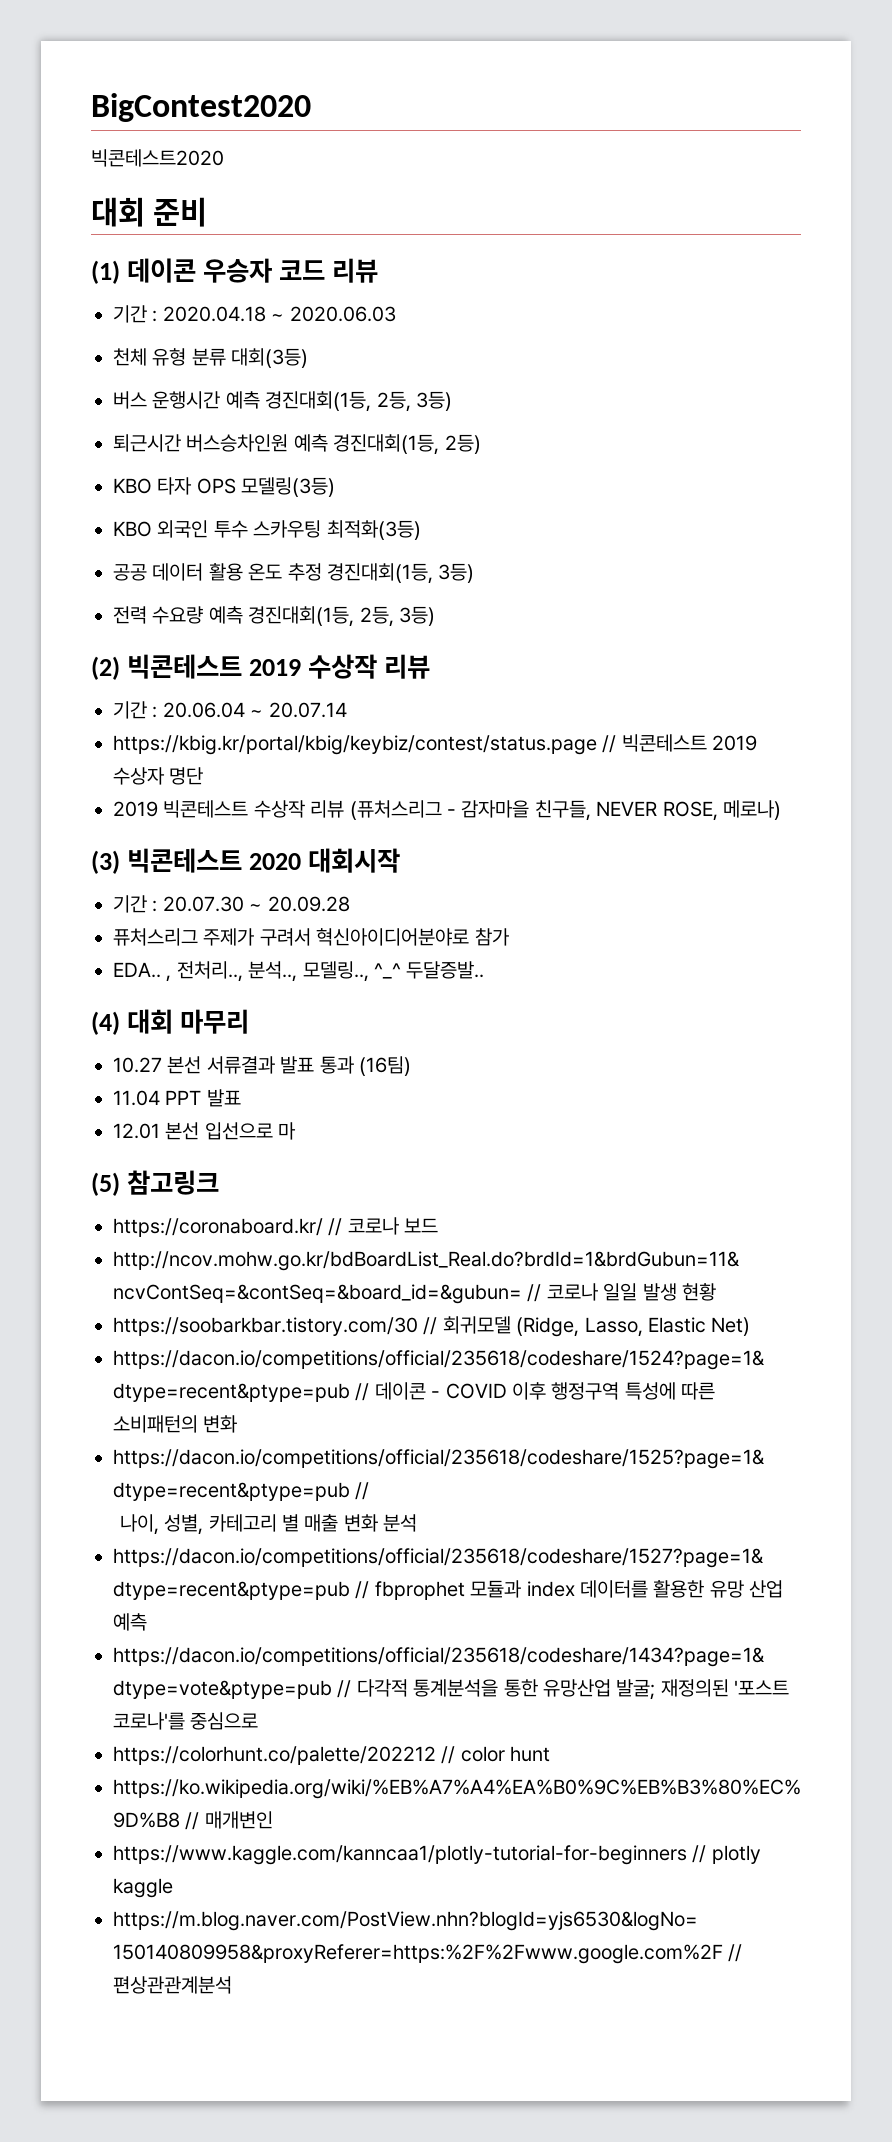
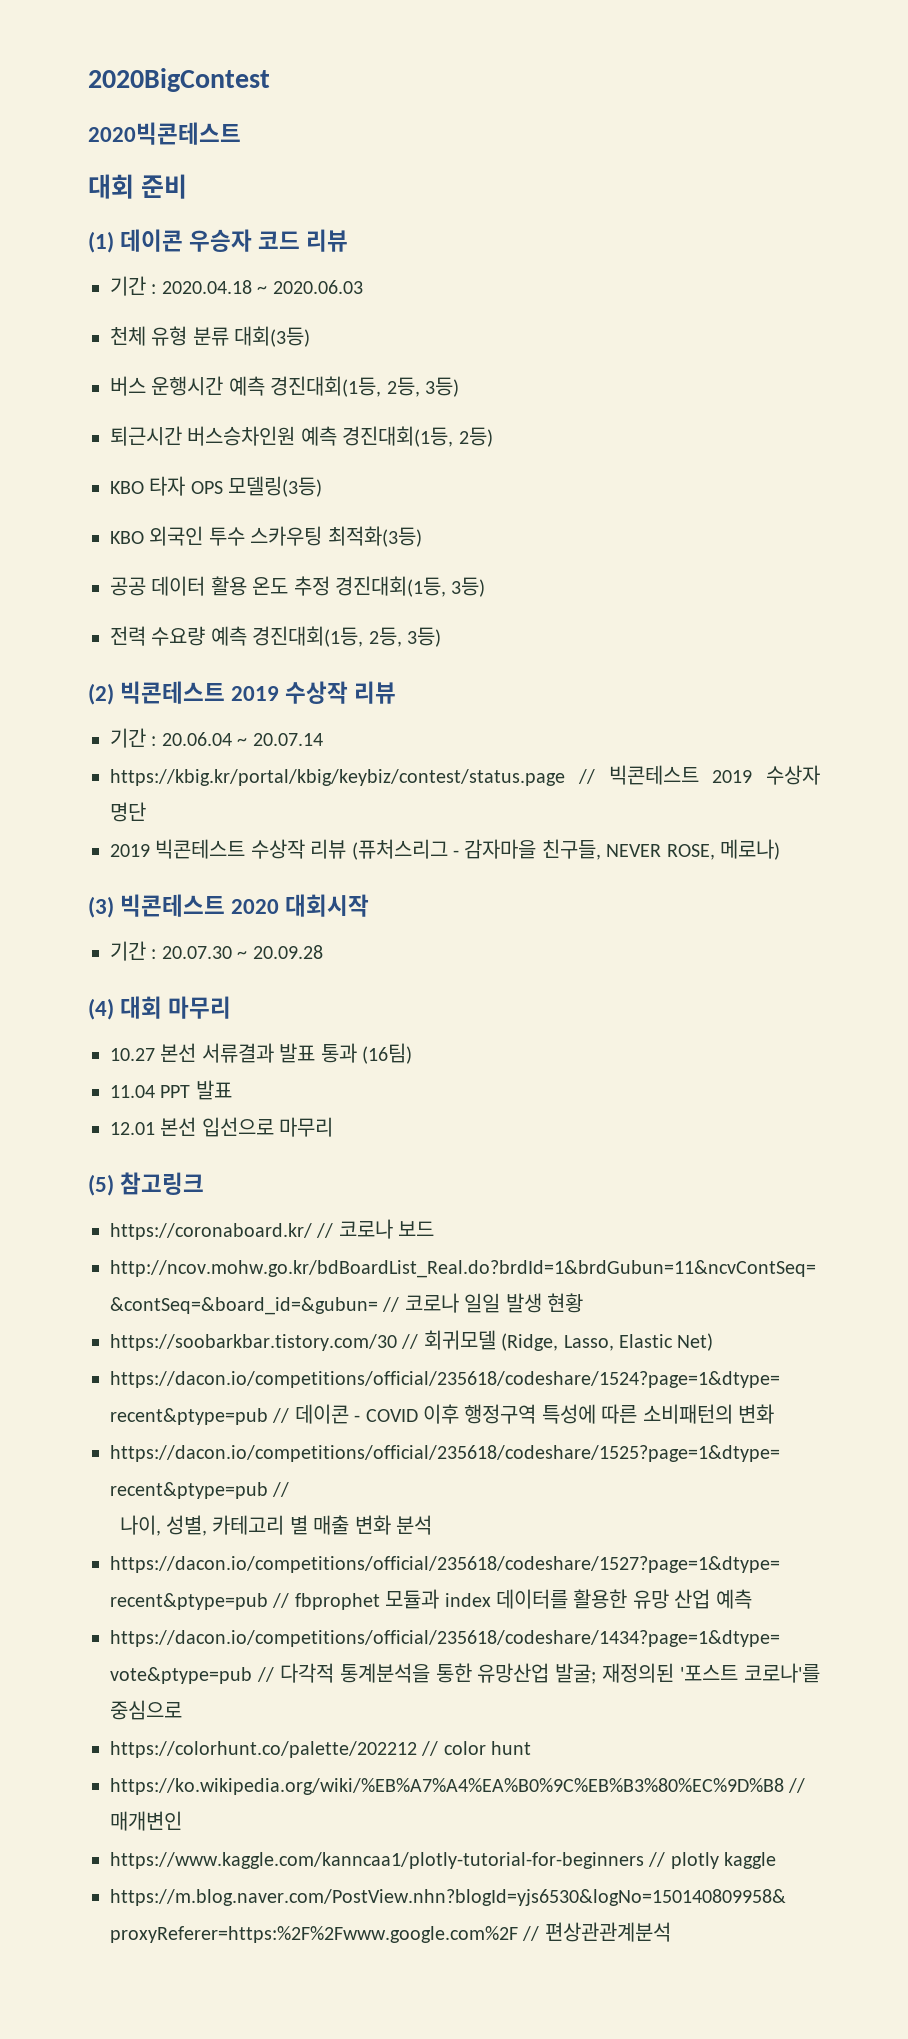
- BigContest2020
- 빅콘테스트2020
+ 2020BigContest
+ 2020빅콘테스트
- 퓨처스리그 주제가 구려서 혁신아이디어분야로 참가
- EDA.. , 전처리.., 분석.., 모델링.., ^_^ 두달증발..
- 12.01 본선 입선으로 마
+ 12.01 본선 입선으로 마무리

